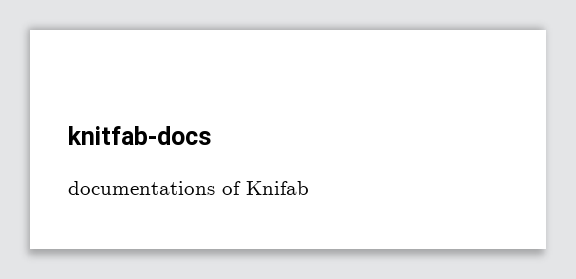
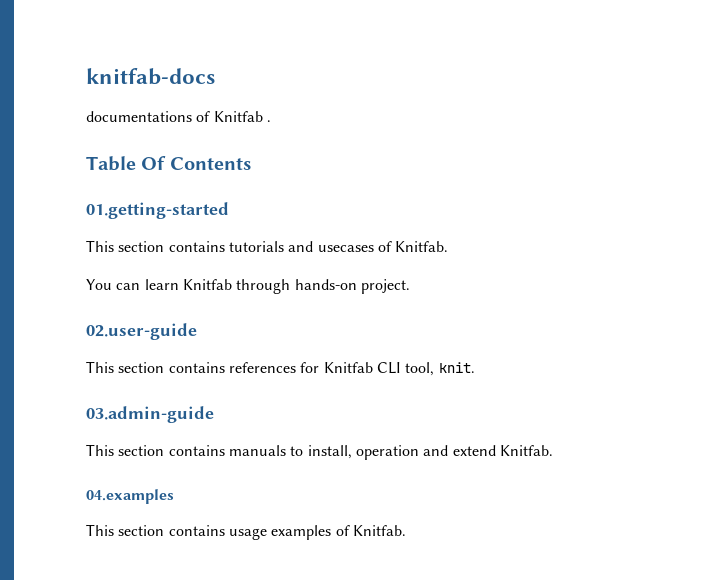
- documentations of Knifab
+ documentations of Knitfab .
+ Table Of Contents
+ 01.getting-started
+ This section contains tutorials and usecases of Knitfab.
+ You can learn Knitfab through hands-on project.
+ 02.user-guide
+ This section contains references for Knitfab CLI tool, knit.
+ 03.admin-guide
+ This section contains manuals to install, operation and extend Knitfab.
+ 04.examples
+ This section contains usage examples of Knitfab.

